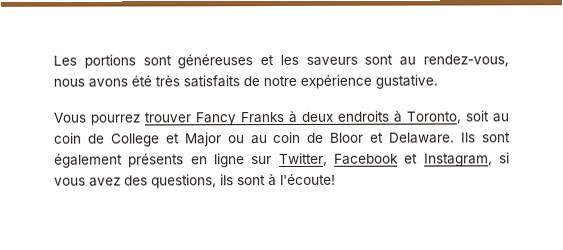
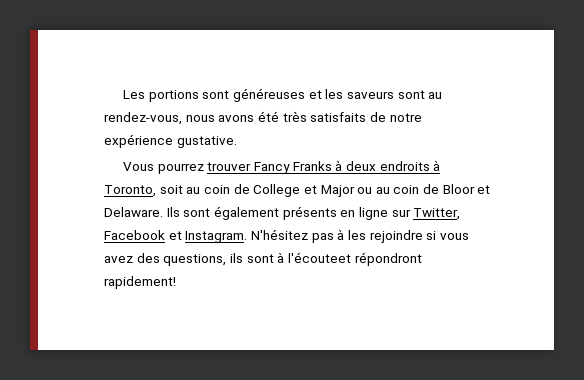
- Ils sont également présents en ligne sur Twitter, Facebook et Instagram, si vous avez des questions, ils sont à l'écoute!
+ Ils sont également présents en ligne sur Twitter, Facebook et Instagram. N'hésitez pas à les rejoindre si vous avez des questions, ils sont à l'écouteet répondront rapidement!

